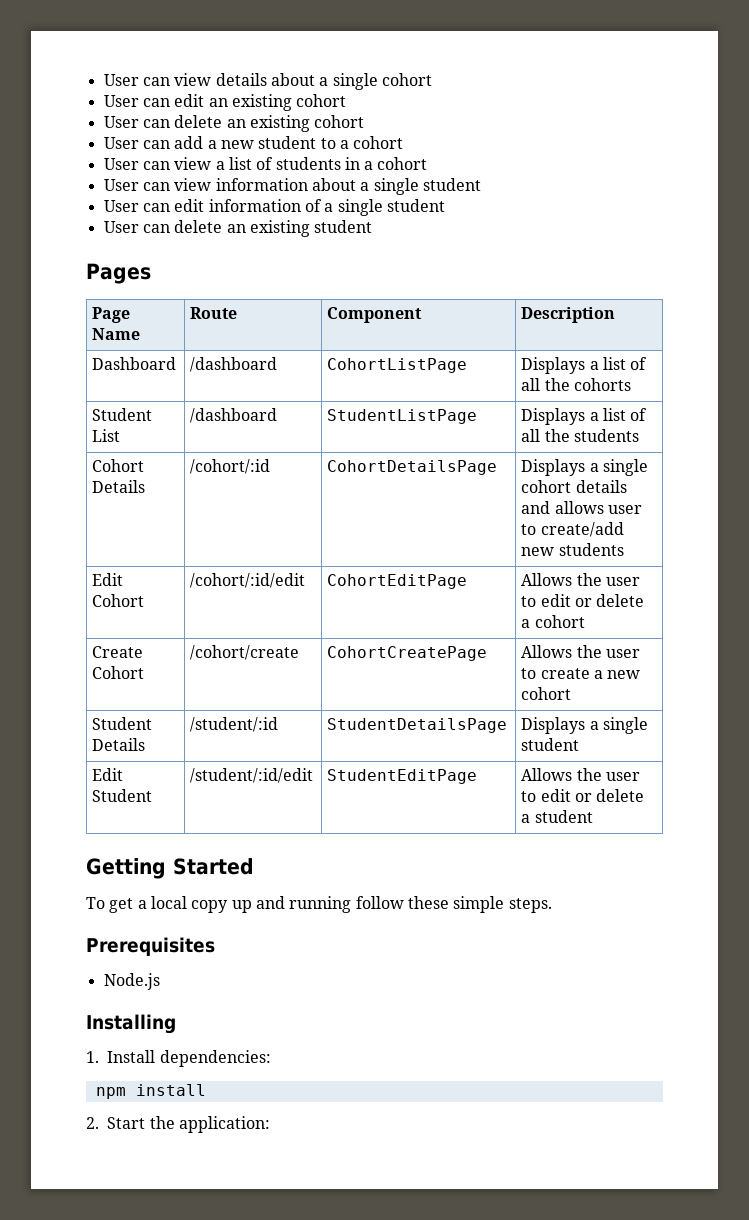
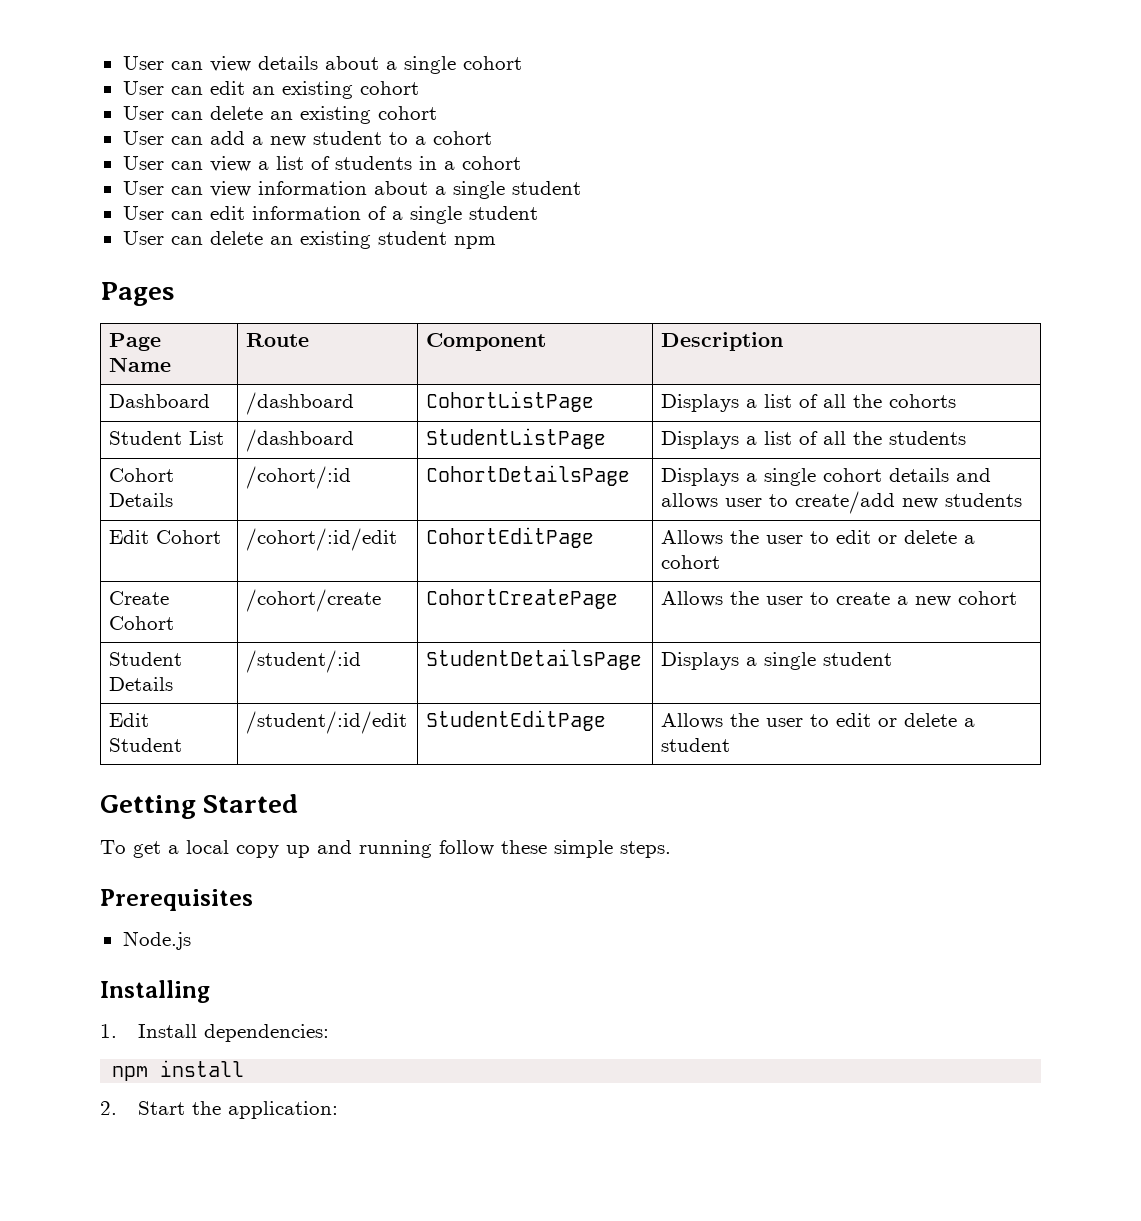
- User can delete an existing student
+ User can delete an existing student npm

